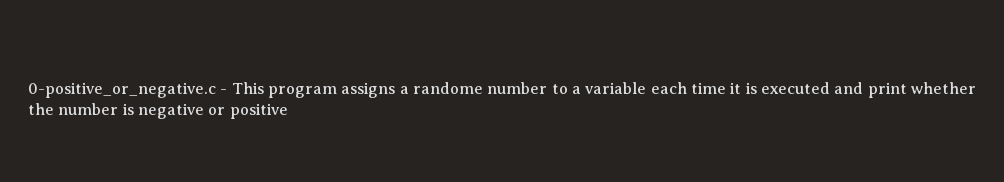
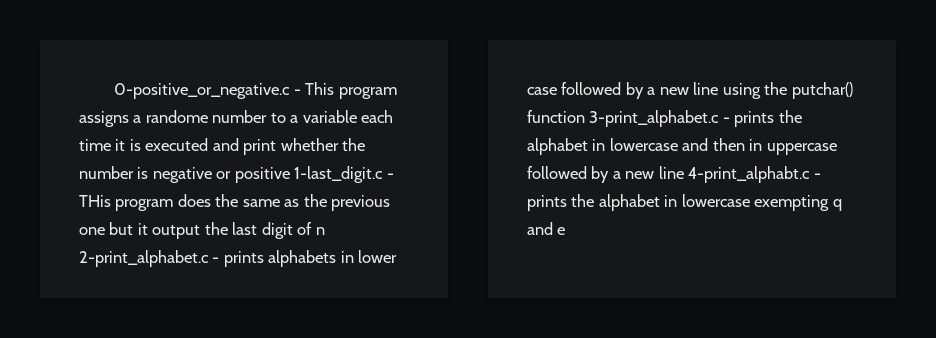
- 0-positive_or_negative.c - This program assigns a randome number to a variable each time it is executed and print whether the number is negative or positive
+ 0-positive_or_negative.c - This program assigns a randome number to a variable each time it is executed and print whether the number is negative or positive 1-last_digit.c - THis program does the same as the previous one but it output the last digit of n 2-print_alphabet.c - prints alphabets in lower case followed by a new line using the putchar() function 3-print_alphabet.c - prints the alphabet in lowercase and then in uppercase followed by a new line 4-print_alphabt.c - prints the alphabet in lowercase exempting q and e

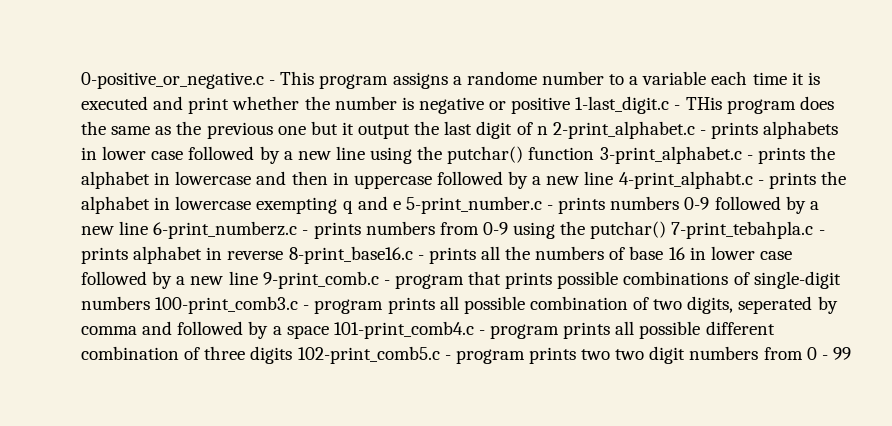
- 0-positive_or_negative.c - This program assigns a randome number to a variable each time it is executed and print whether the number is negative or positive 1-last_digit.c - THis program does the same as the previous one but it output the last digit of n 2-print_alphabet.c - prints alphabets in lower case followed by a new line using the putchar() function 3-print_alphabet.c - prints the alphabet in lowercase and then in uppercase followed by a new line 4-print_alphabt.c - prints the alphabet in lowercase exempting q and e
+ 0-positive_or_negative.c - This program assigns a randome number to a variable each time it is executed and print whether the number is negative or positive 1-last_digit.c - THis program does the same as the previous one but it output the last digit of n 2-print_alphabet.c - prints alphabets in lower case followed by a new line using the putchar() function 3-print_alphabet.c - prints the alphabet in lowercase and then in uppercase followed by a new line 4-print_alphabt.c - prints the alphabet in lowercase exempting q and e 5-print_number.c - prints numbers 0-9 followed by a new line 6-print_numberz.c - prints numbers from 0-9 using the putchar() 7-print_tebahpla.c - prints alphabet in reverse 8-print_base16.c - prints all the numbers of base 16 in lower case followed by a new line 9-print_comb.c - program that prints possible combinations of single-digit numbers 100-print_comb3.c - program prints all possible combination of two digits, seperated by comma and followed by a space 101-print_comb4.c - program prints all possible different combination of three digits 102-print_comb5.c - program prints two two digit numbers from 0 - 99

